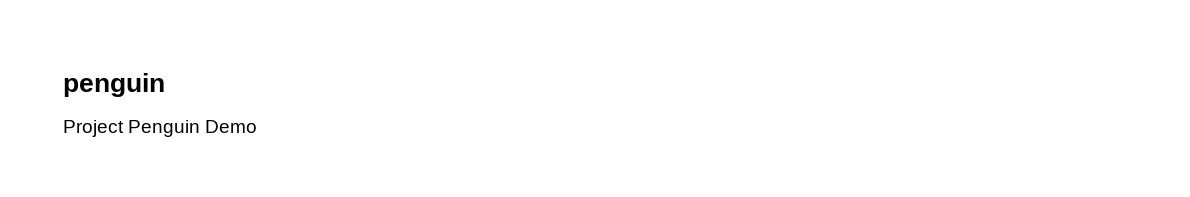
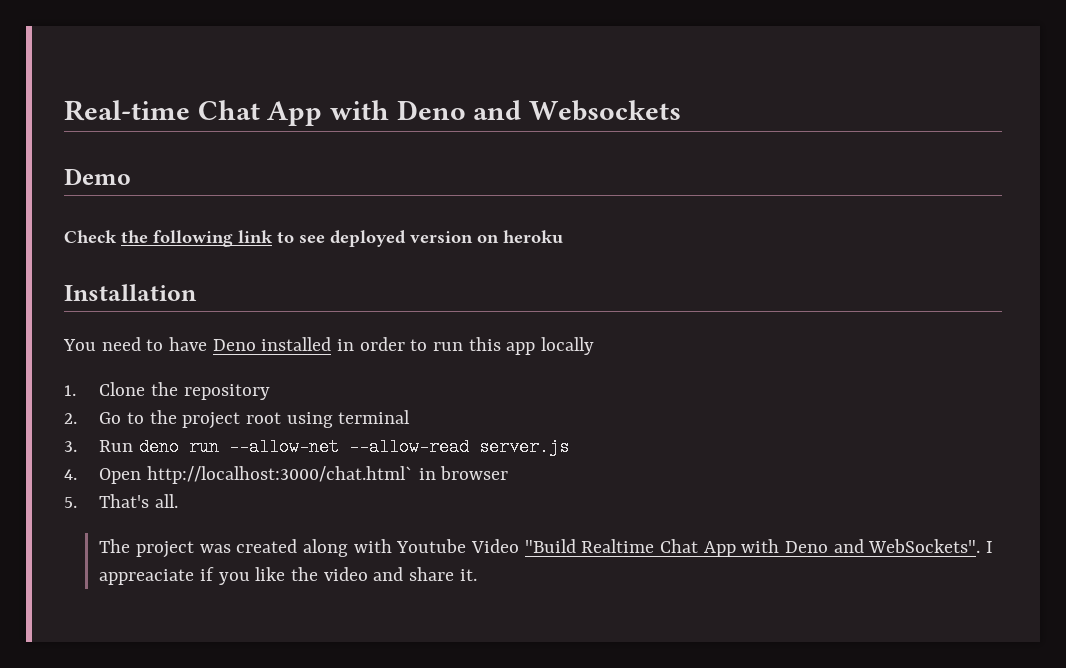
- penguin
- Project Penguin Demo
+ Real-time Chat App with Deno and Websockets
+ Demo
+ Check the following link to see deployed version on heroku
+ Installation
+ You need to have Deno installed in order to run this app locally
+ 1. Clone the repository
+ 2. Go to the project root using terminal
+ 3. Run deno run --allow-net --allow-read server.js
+ 4. Open http://localhost:3000/chat.html` in browser
+ 5. That's all.
+ The project was created along with Youtube Video "Build Realtime Chat App with Deno and WebSockets". I appreaciate if you like the video and share it.

